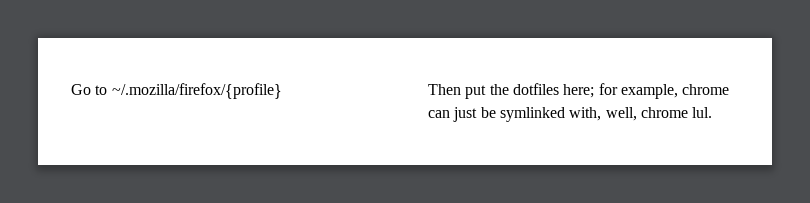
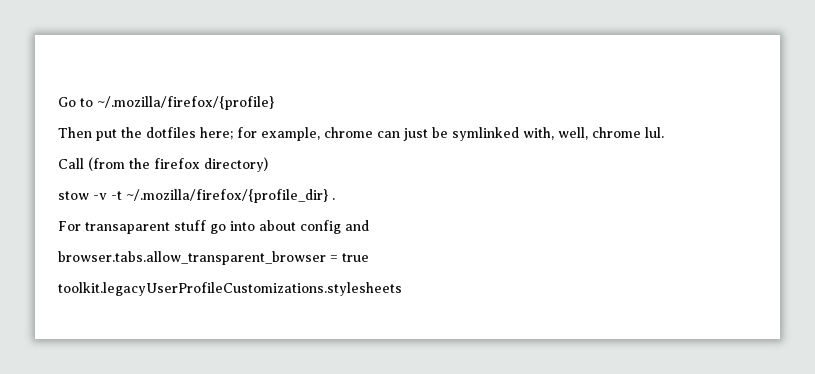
+ Call (from the firefox directory)
+ stow -v -t ~/.mozilla/firefox/{profile_dir} .
+ For transaparent stuff go into about config and
+ browser.tabs.allow_transparent_browser = true
+ toolkit.legacyUserProfileCustomizations.stylesheets

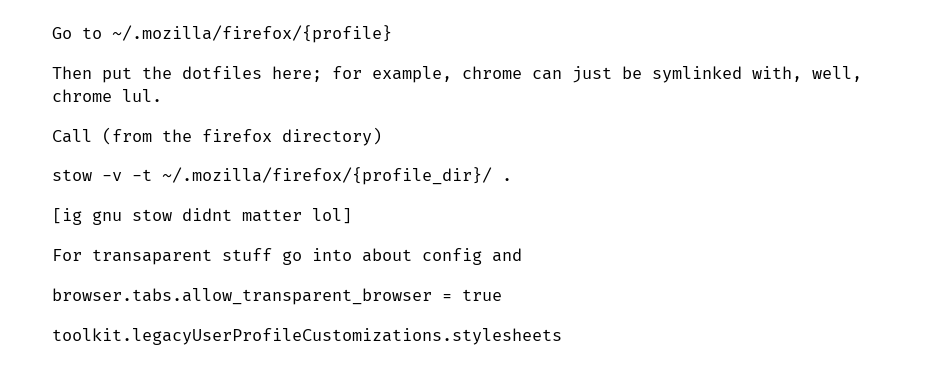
- stow -v -t ~/.mozilla/firefox/{profile_dir} .
+ stow -v -t ~/.mozilla/firefox/{profile_dir}/ .
+ [ig gnu stow didnt matter lol]

